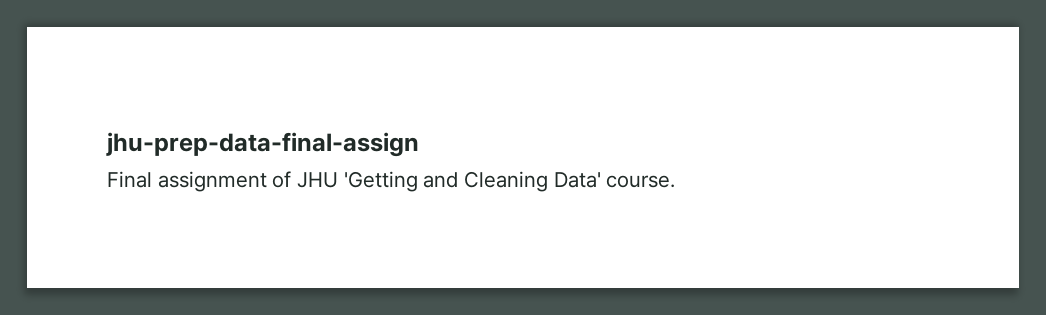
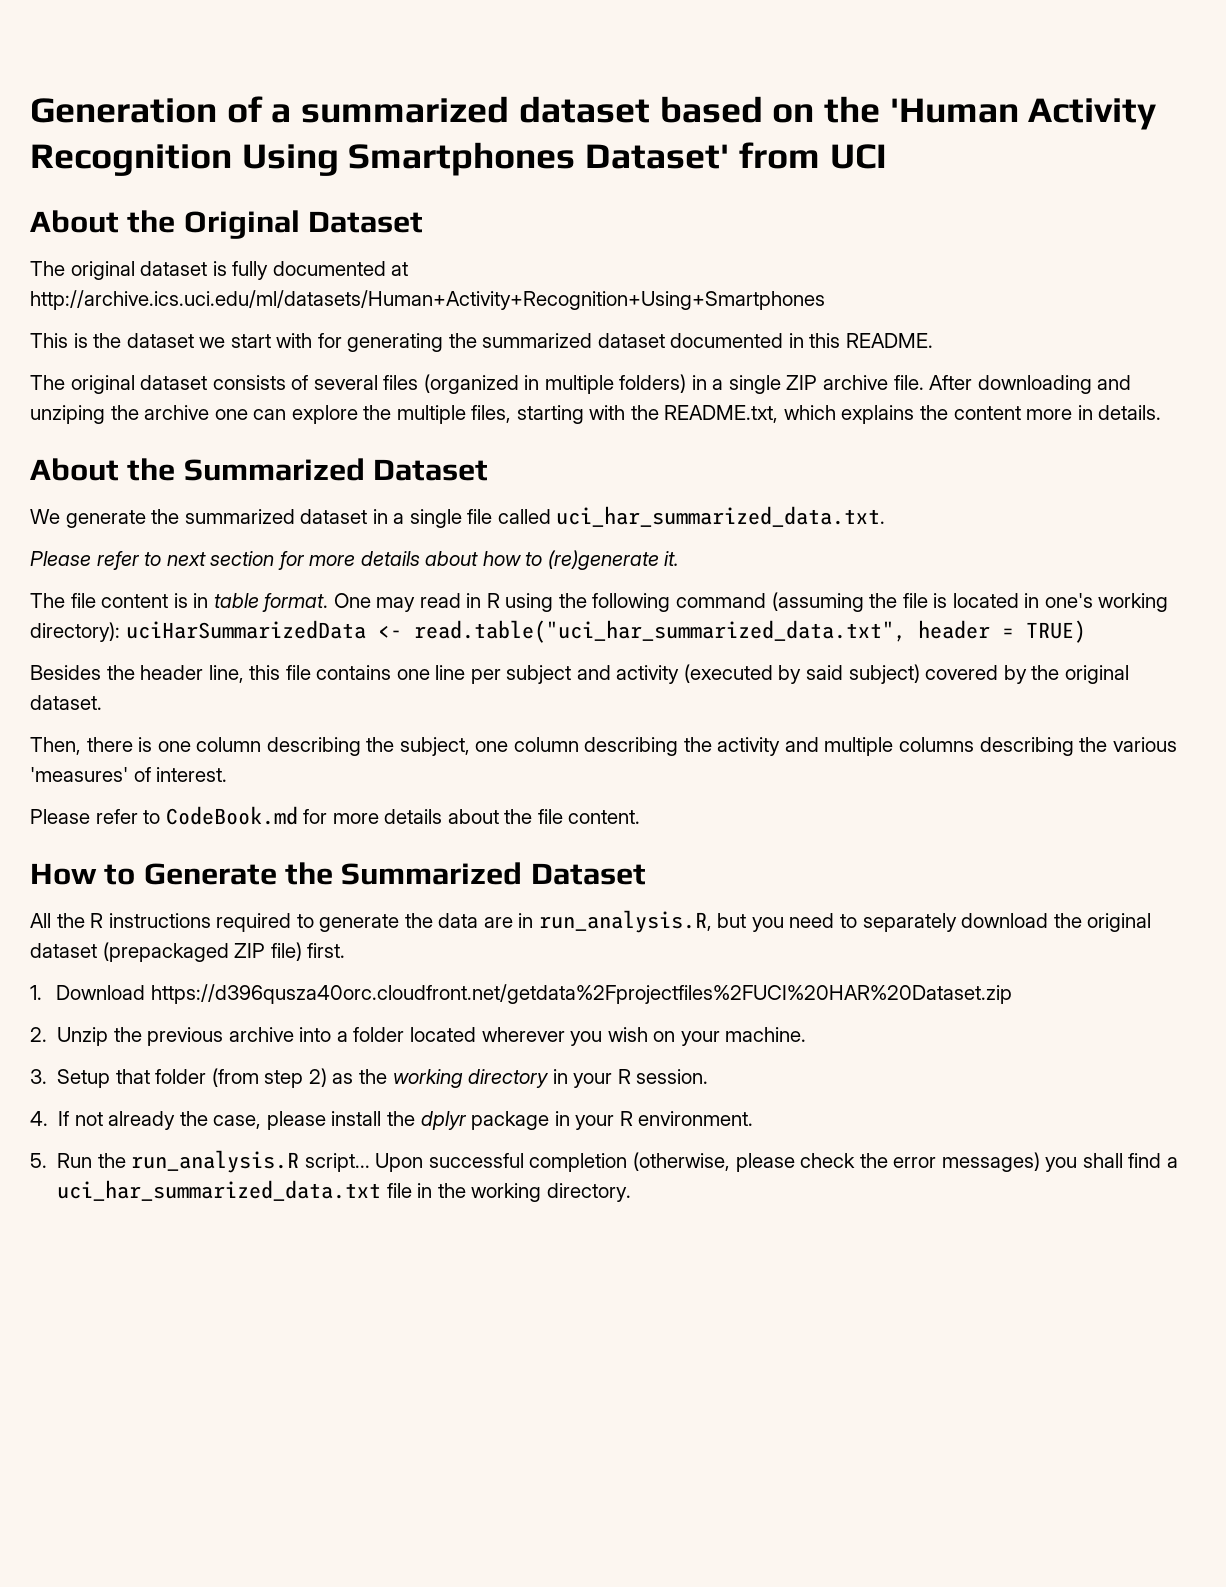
- jhu-prep-data-final-assign
- Final assignment of JHU 'Getting and Cleaning Data' course.
+ Generation of a summarized dataset based on the 'Human Activity Recognition Using Smartphones Dataset' from UCI
+ About the Original Dataset
+ The original dataset is fully documented at http://archive.ics.uci.edu/ml/datasets/Human+Activity+Recognition+Using+Smartphones
+ This is the dataset we start with for generating the summarized dataset documented in this README.
+ The original dataset consists of several files (organized in multiple folders) in a single ZIP archive file. After downloading and unziping the archive one can explore the multiple files, starting with the README.txt, which explains the content more in details.
+ About the Summarized Dataset
+ We generate the summarized dataset in a single file called uci_har_summarized_data.txt.
+ Please refer to next section for more details about how to (re)generate it.
+ The file content is in table format. One may read in R using the following command (assuming the file is located in one's working directory): uciHarSummarizedData <- read.table("uci_har_summarized_data.txt", header = TRUE)
+ Besides the header line, this file contains one line per subject and activity (executed by said subject) covered by the original dataset.
+ Then, there is one column describing the subject, one column describing the activity and multiple columns describing the various 'measures' of interest.
+ Please refer to CodeBook.md for more details about the file content.
+ How to Generate the Summarized Dataset
+ All the R instructions required to generate the data are in run_analysis.R, but you need to separately download the original dataset (prepackaged ZIP file) first.
+ 1. Download https://d396qusza40orc.cloudfront.net/getdata%2Fprojectfiles%2FUCI%20HAR%20Dataset.zip
+ 2. Unzip the previous archive into a folder located wherever you wish on your machine.
+ 3. Setup that folder (from step 2) as the working directory in your R session.
+ 4. If not already the case, please install the dplyr package in your R environment.
+ 5. Run the run_analysis.R script... Upon successful completion (otherwise, please check the error messages) you shall find a uci_har_summarized_data.txt file in the working directory.

